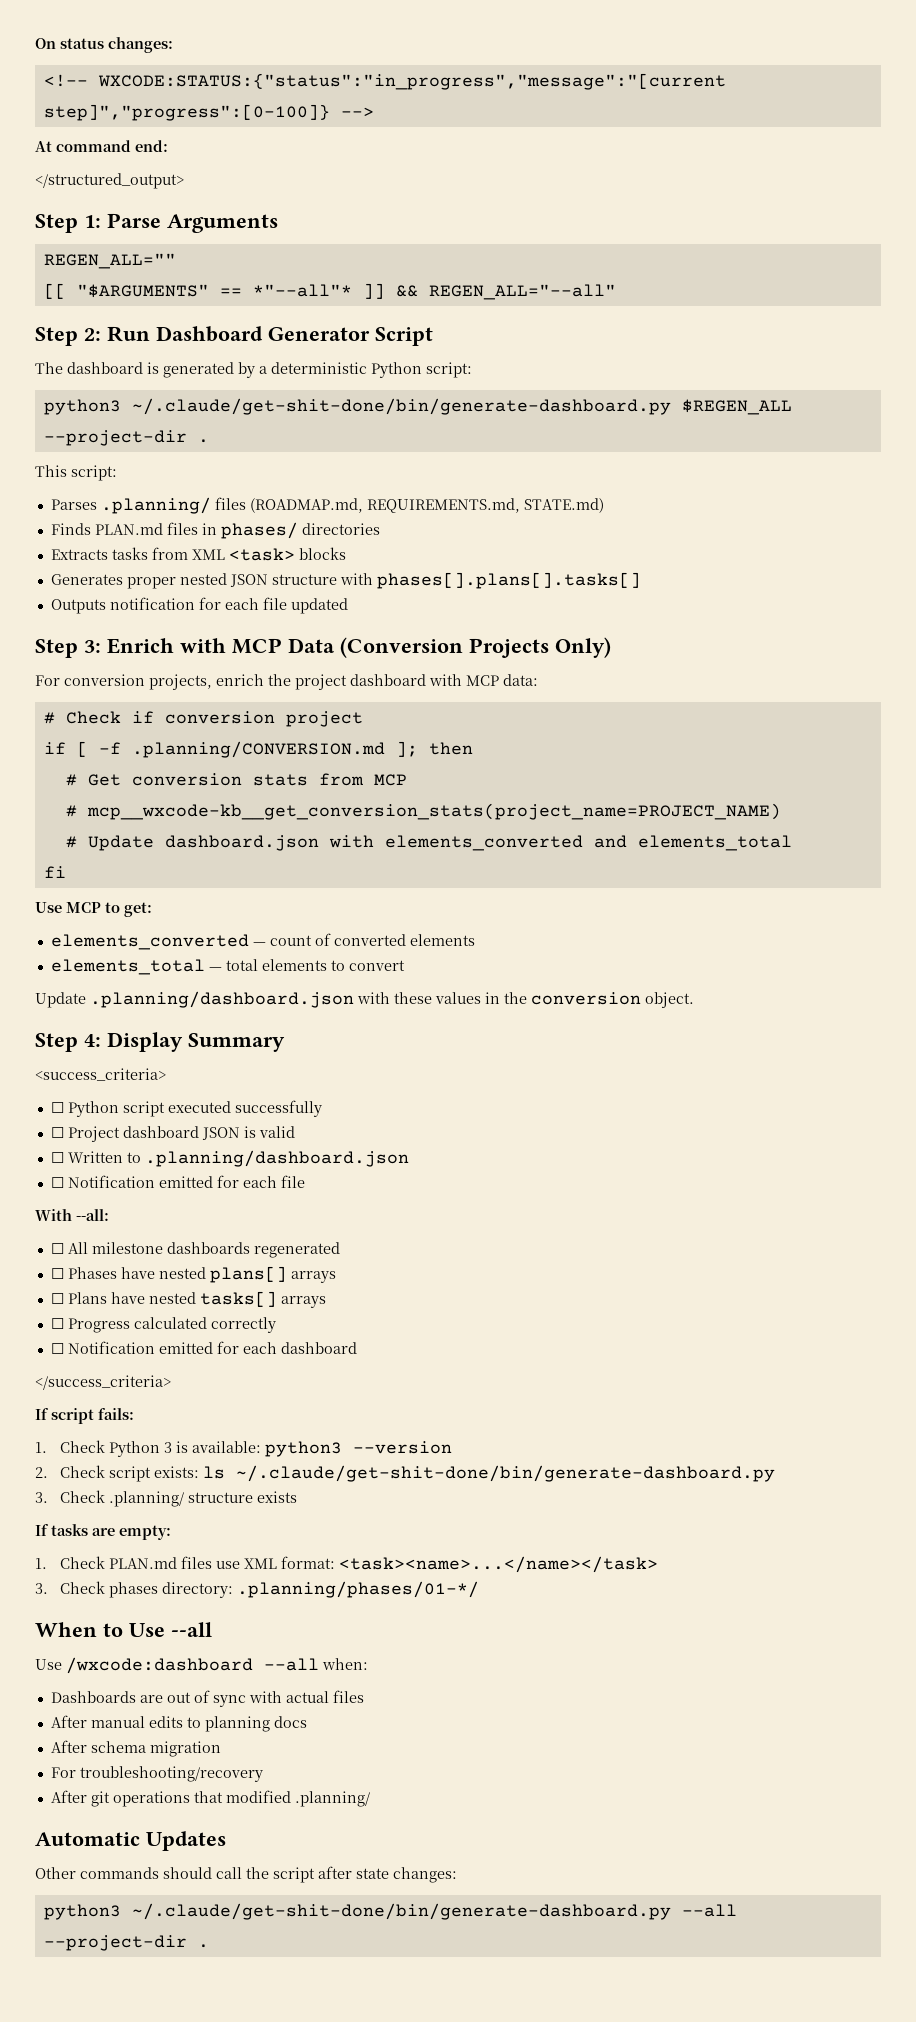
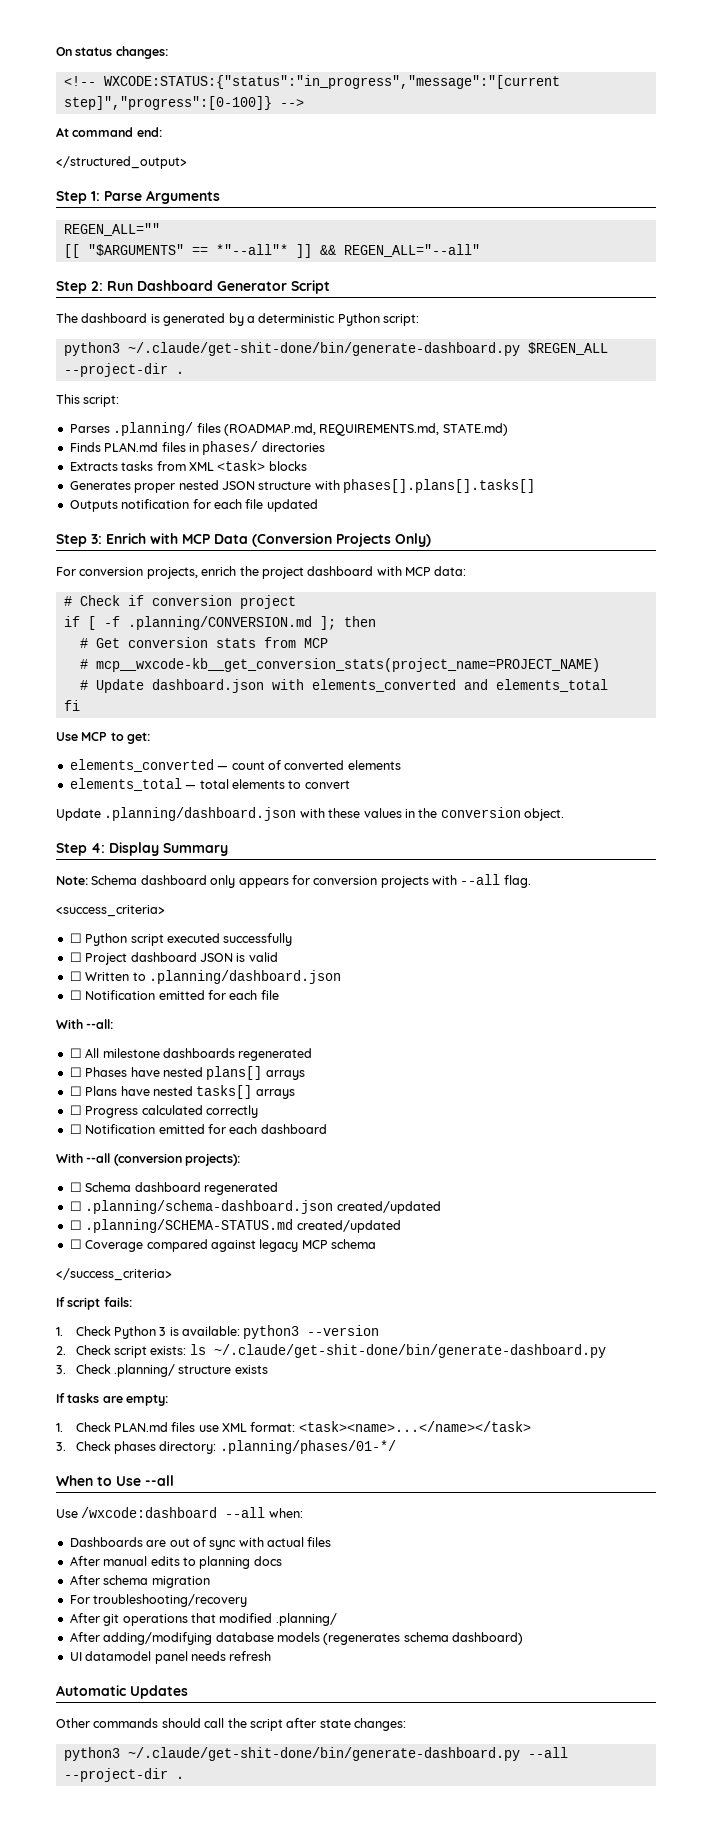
+ Note: Schema dashboard only appears for conversion projects with --all flag.
+ With --all (conversion projects):
+ ☐ Schema dashboard regenerated
+ ☐ .planning/schema-dashboard.json created/updated
+ ☐ .planning/SCHEMA-STATUS.md created/updated
+ ☐ Coverage compared against legacy MCP schema
+ After adding/modifying database models (regenerates schema dashboard)
+ UI datamodel panel needs refresh

